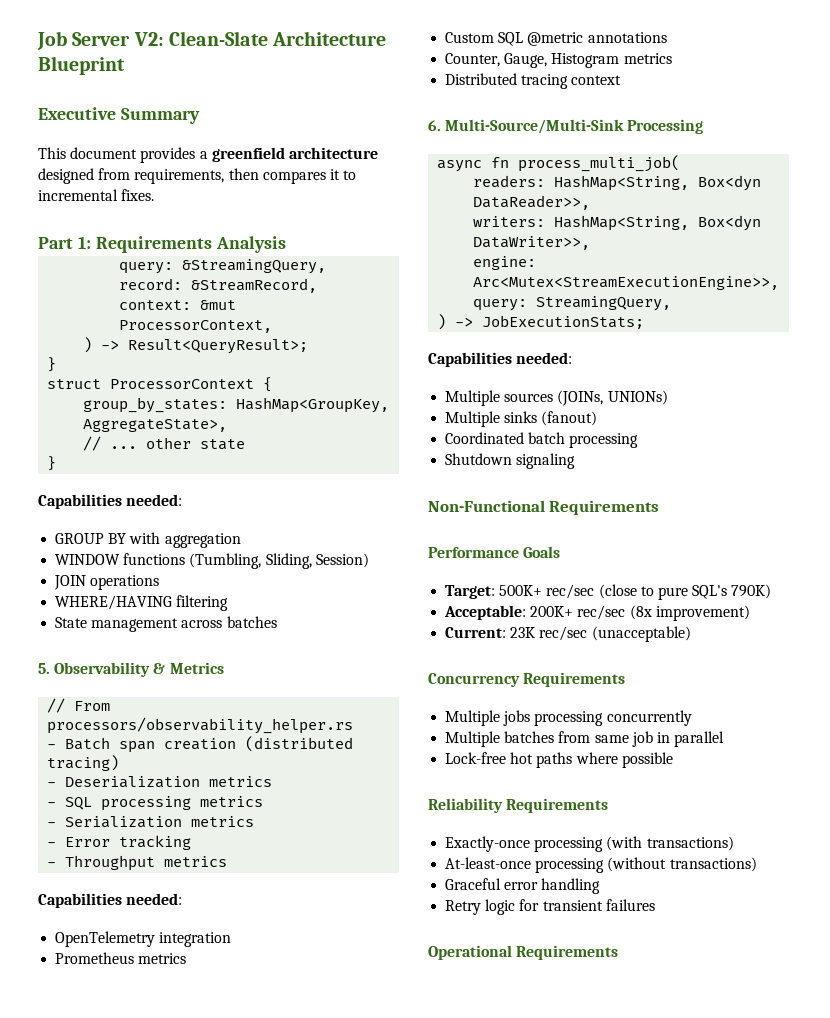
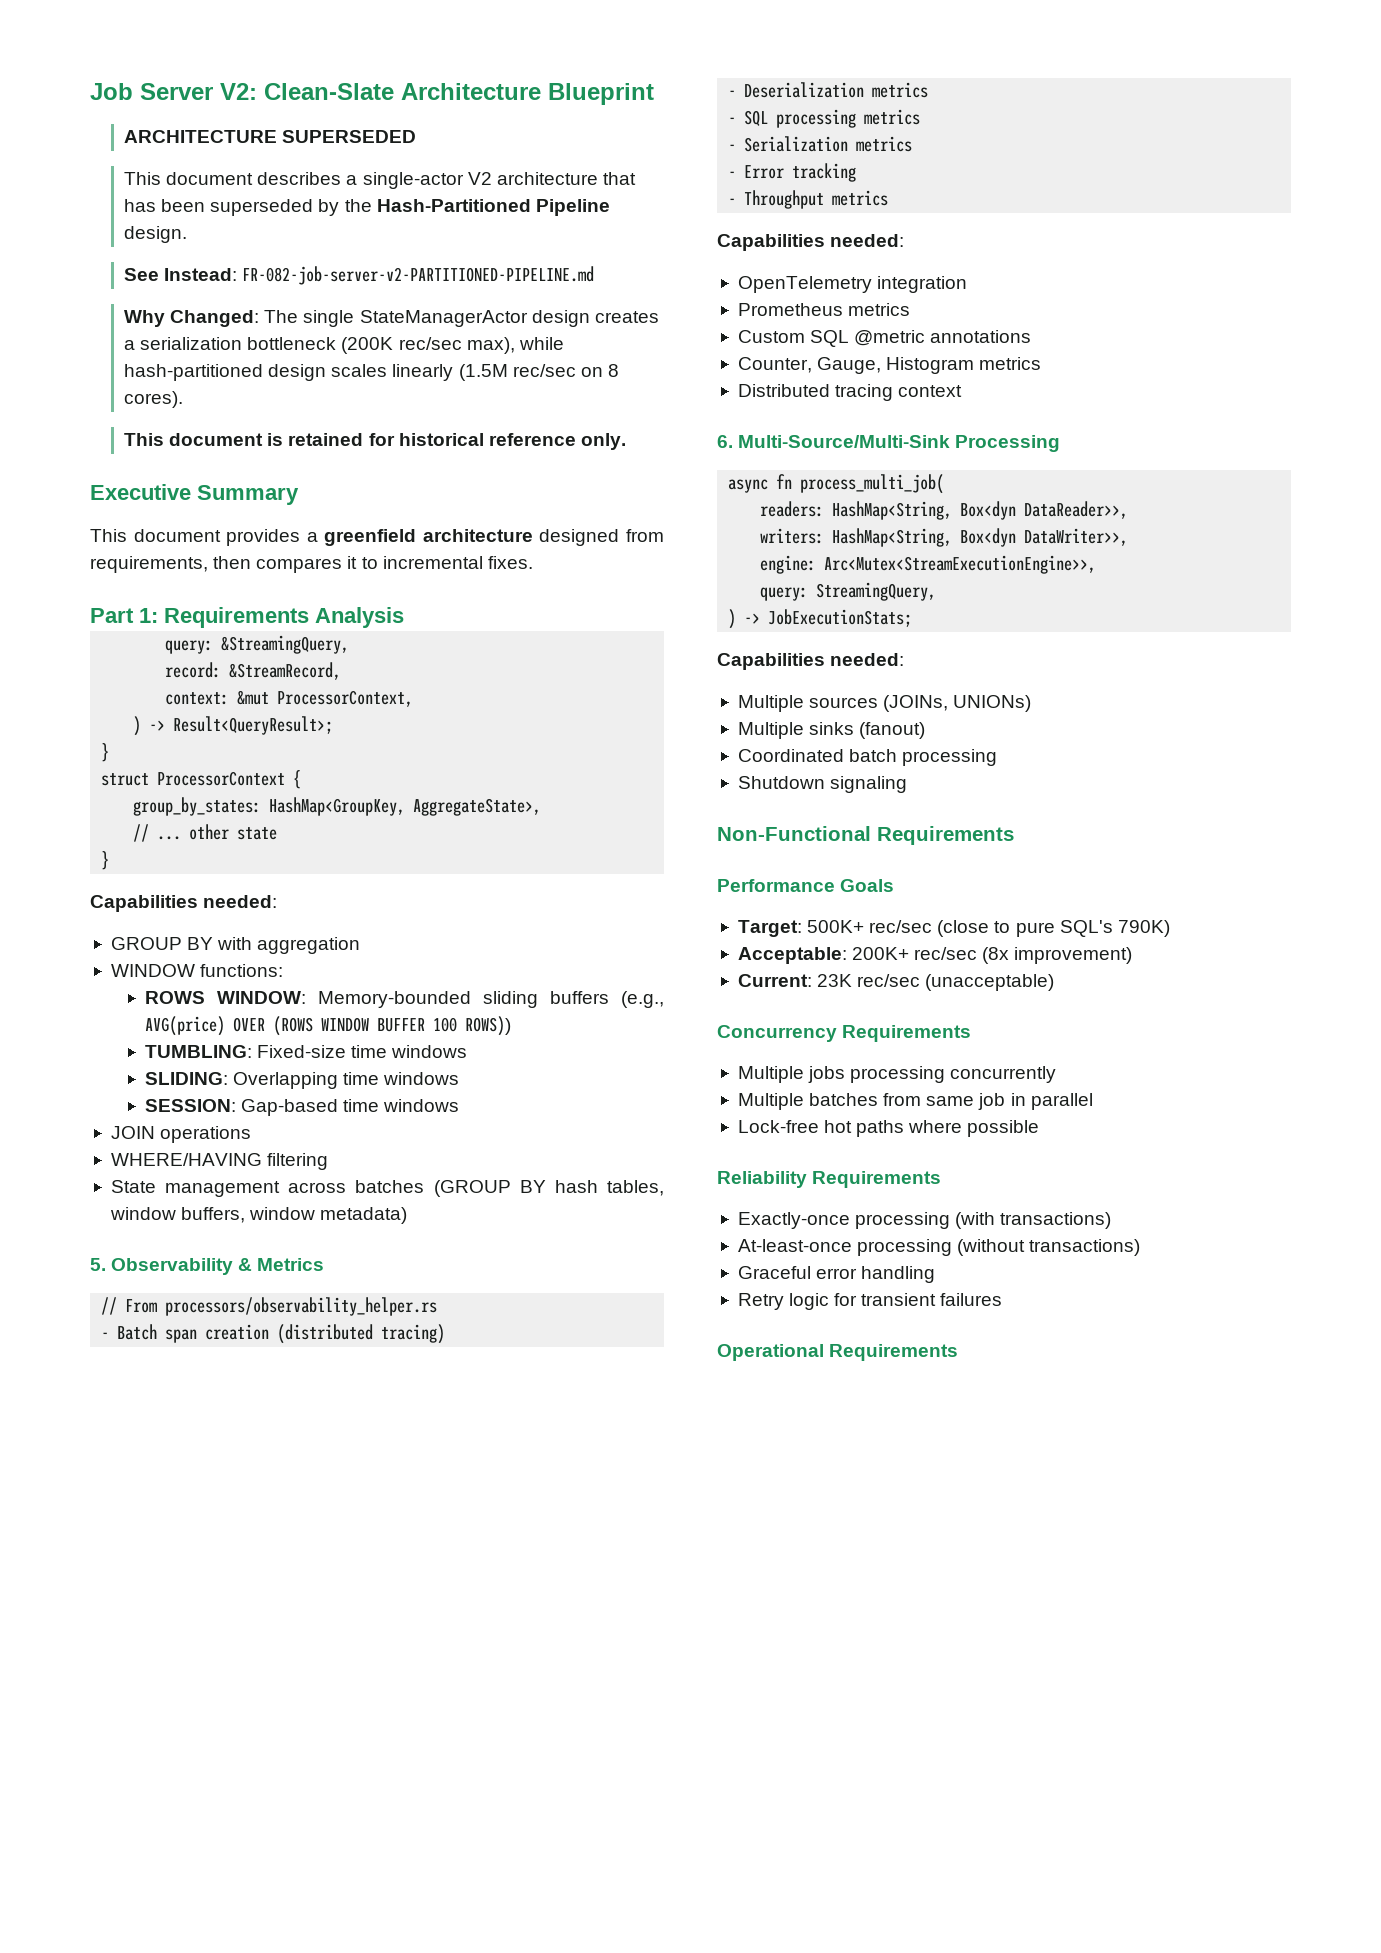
+ ARCHITECTURE SUPERSEDED
+ This document describes a single-actor V2 architecture that has been superseded by the Hash-Partitioned Pipeline design.
+ See Instead: FR-082-job-server-v2-PARTITIONED-PIPELINE.md
+ Why Changed: The single StateManagerActor design creates a serialization bottleneck (200K rec/sec max), while hash-partitioned design scales linearly (1.5M rec/sec on 8 cores).
+ This document is retained for historical reference only.
- WINDOW functions (Tumbling, Sliding, Session)
+ WINDOW functions:
+ ROWS WINDOW: Memory-bounded sliding buffers (e.g., AVG(price) OVER (ROWS WINDOW BUFFER 100 ROWS))
+ TUMBLING: Fixed-size time windows
+ SLIDING: Overlapping time windows
+ SESSION: Gap-based time windows
- State management across batches
+ State management across batches (GROUP BY hash tables, window buffers, window metadata)

